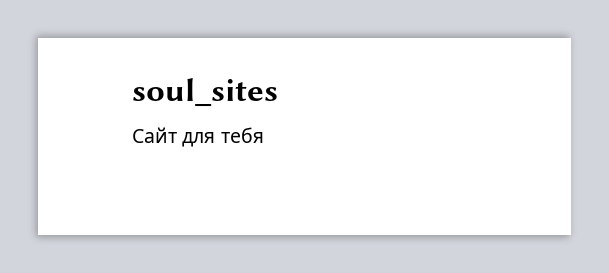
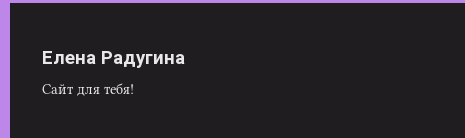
- soul_sites
+ Елена Радугина
- Сайт для тебя
+ Сайт для тебя!

